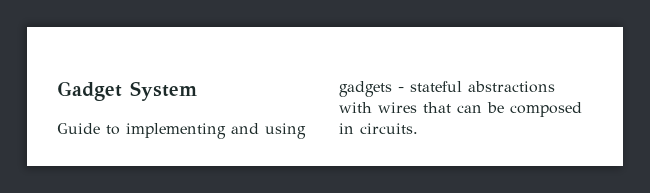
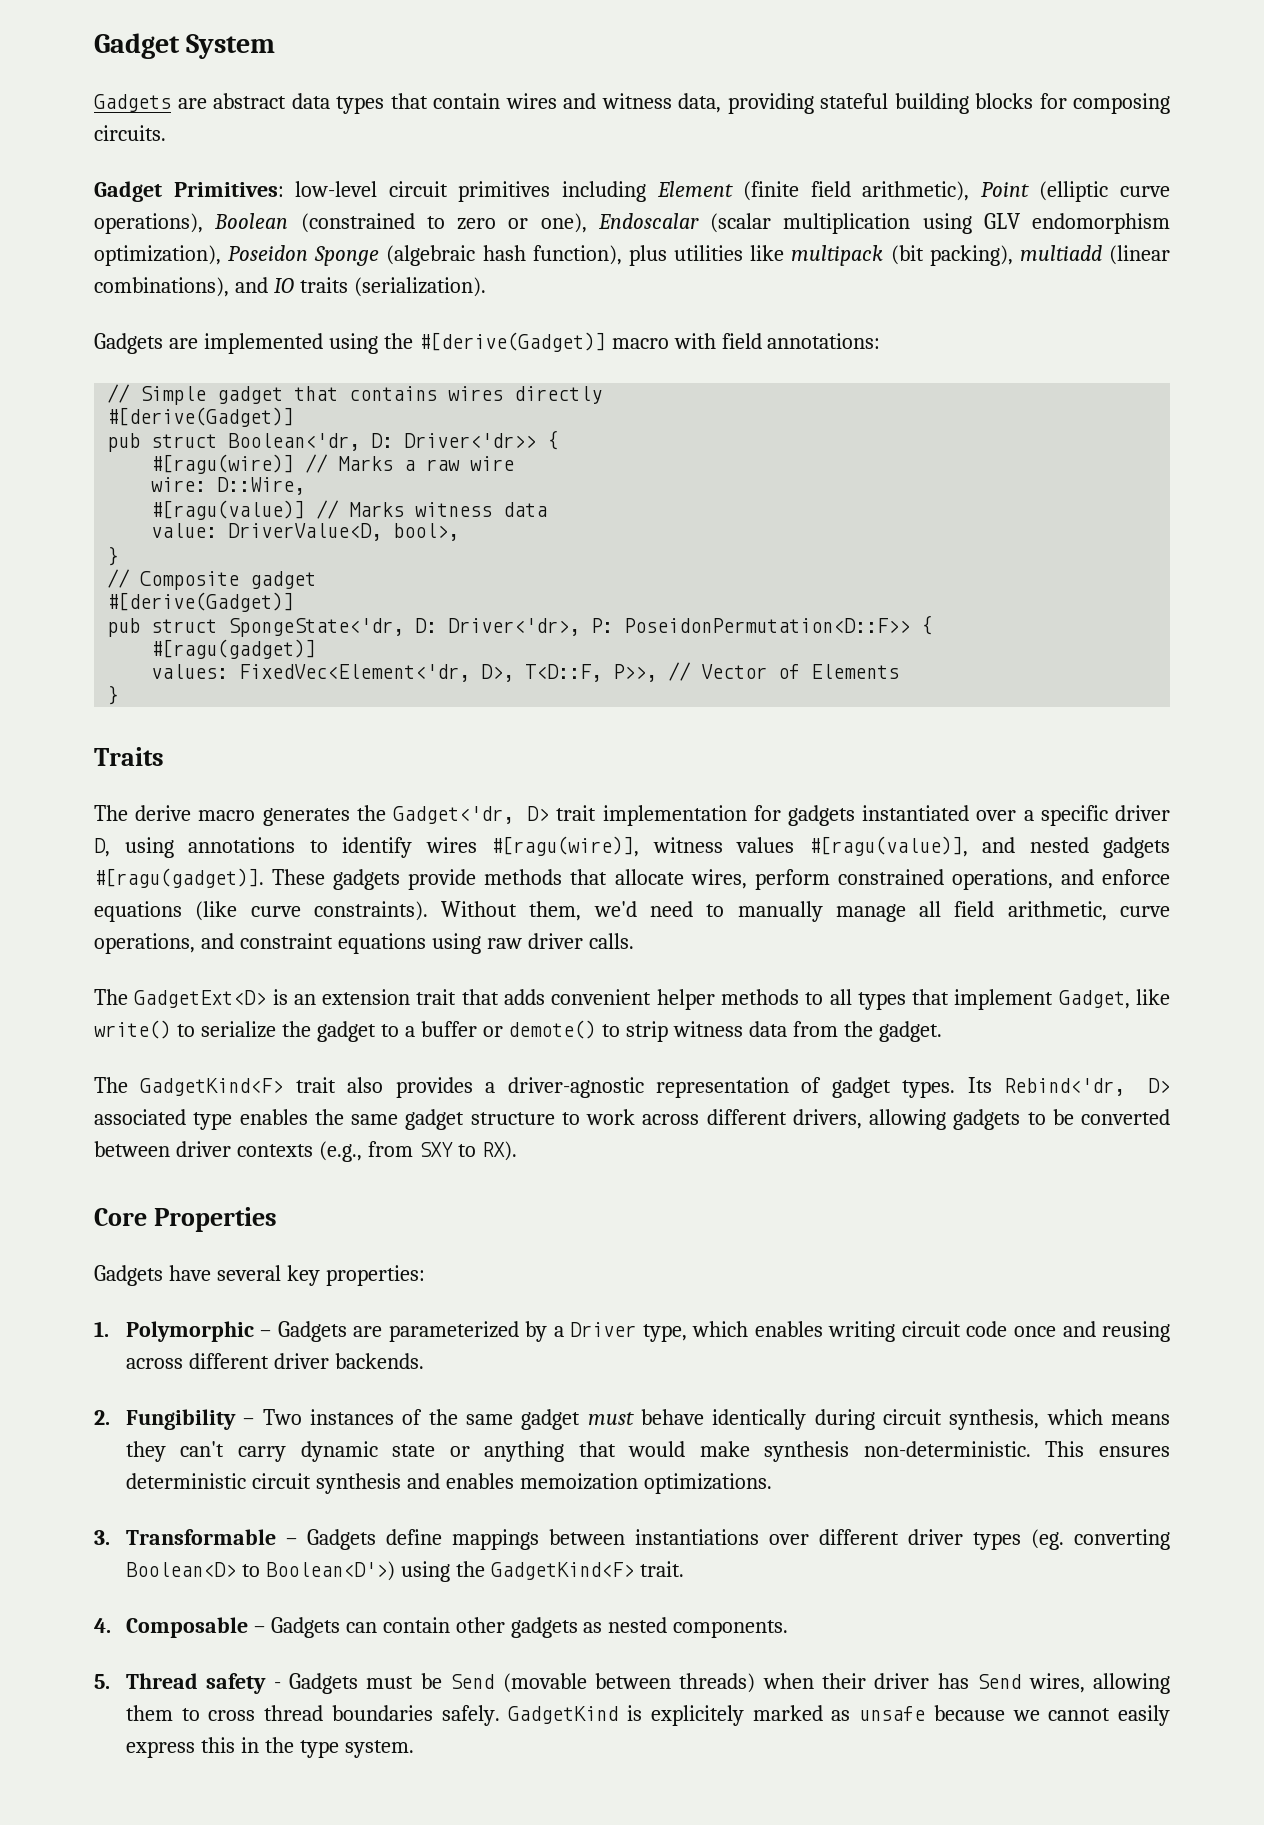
- Guide to implementing and using gadgets - stateful abstractions with wires that can be composed in circuits.
+ Gadgets are abstract data types that contain wires and witness data, providing stateful building blocks for composing circuits.
+ Gadget Primitives: low-level circuit primitives including Element (finite field arithmetic), Point (elliptic curve operations), Boolean (constrained to zero or one), Endoscalar (scalar multiplication using GLV endomorphism optimization), Poseidon Sponge (algebraic hash function), plus utilities like multipack (bit packing), multiadd (linear combinations), and IO traits (serialization).
+ Gadgets are implemented using the #[derive(Gadget)] macro with field annotations:
+ // Simple gadget that contains wires directly
+ #[derive(Gadget)]
+ pub struct Boolean<'dr, D: Driver<'dr>> {
+ #[ragu(wire)] // Marks a raw wire
+ wire: D::Wire,
+ #[ragu(value)] // Marks witness data
+ value: DriverValue<D, bool>,
+ }
+ // Composite gadget
+ #[derive(Gadget)]
+ pub struct SpongeState<'dr, D: Driver<'dr>, P: PoseidonPermutation<D::F>> {
+ #[ragu(gadget)]
+ values: FixedVec<Element<'dr, D>, T<D::F, P>>, // Vector of Elements
+ }
+ Traits
+ The derive macro generates the Gadget<'dr, D> trait implementation for gadgets instantiated over a specific driver D, using annotations to identify wires #[ragu(wire)], witness values #[ragu(value)], and nested gadgets #[ragu(gadget)]. These gadgets provide methods that allocate wires, perform constrained operations, and enforce equations (like curve constraints). Without them, we'd need to manually manage all field arithmetic, curve operations, and constraint equations using raw driver calls.
+ The GadgetExt<D> is an extension trait that adds convenient helper methods to all types that implement Gadget, like write() to serialize the gadget to a buffer or demote() to strip witness data from the gadget.
+ The GadgetKind<F> trait also provides a driver-agnostic representation of gadget types. Its Rebind<'dr, D> associated type enables the same gadget structure to work across different drivers, allowing gadgets to be converted between driver contexts (e.g., from SXY to RX).
+ Core Properties
+ Gadgets have several key properties:
+ 1. Polymorphic – Gadgets are parameterized by a Driver type, which enables writing circuit code once and reusing across different driver backends.
+ 2. Fungibility – Two instances of the same gadget must behave identically during circuit synthesis, which means they can't carry dynamic state or anything that would make synthesis non-deterministic. This ensures deterministic circuit synthesis and enables memoization optimizations.
+ 3. Transformable – Gadgets define mappings between instantiations over different driver types (eg. converting Boolean<D> to Boolean<D'>) using the GadgetKind<F> trait.
+ 4. Composable – Gadgets can contain other gadgets as nested components.
+ 5. Thread safety - Gadgets must be Send (movable between threads) when their driver has Send wires, allowing them to cross thread boundaries safely. GadgetKind is explicitely marked as unsafe because we cannot easily express this in the type system.

